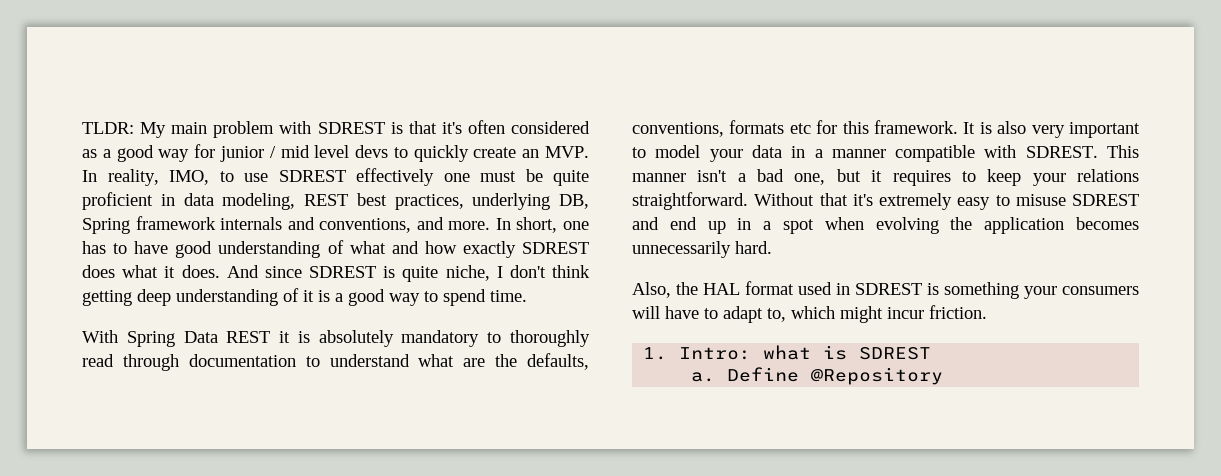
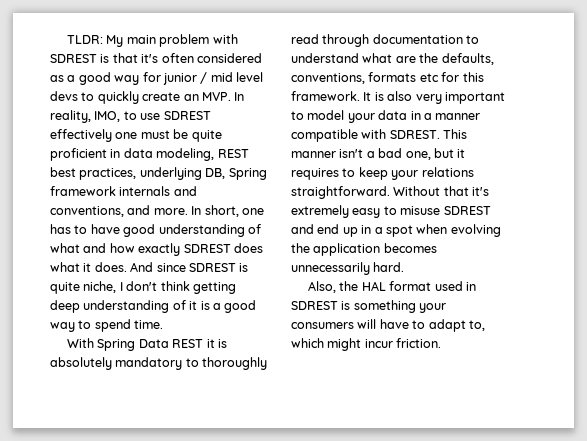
- 1. Intro: what is SDREST
- a. Define @Repository

